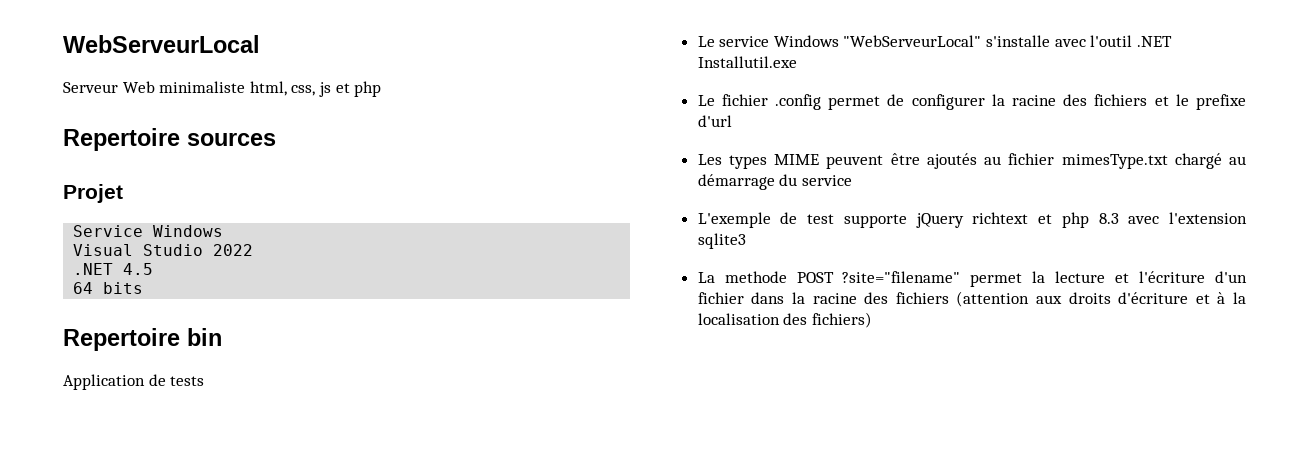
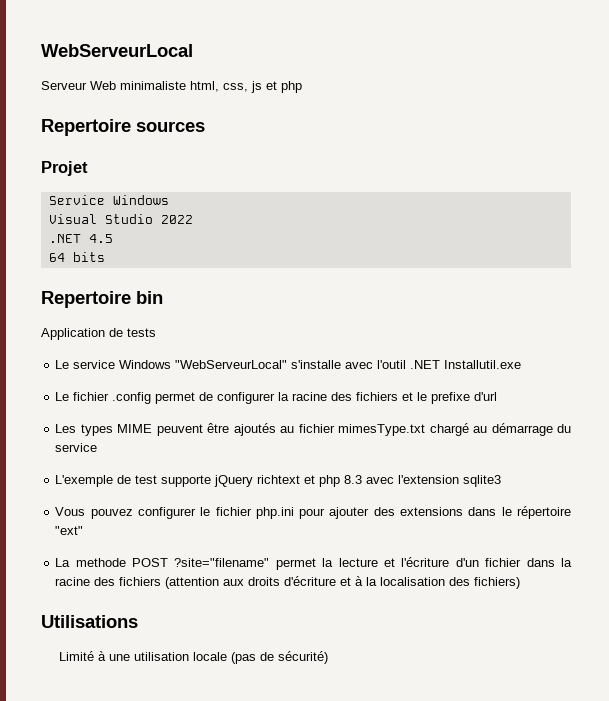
+ Vous pouvez configurer le fichier php.ini pour ajouter des extensions dans le répertoire "ext"
+ Utilisations
+ Limité à une utilisation locale (pas de sécurité)

